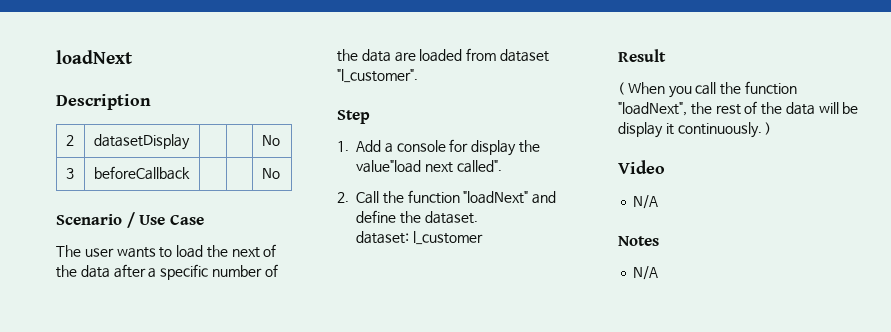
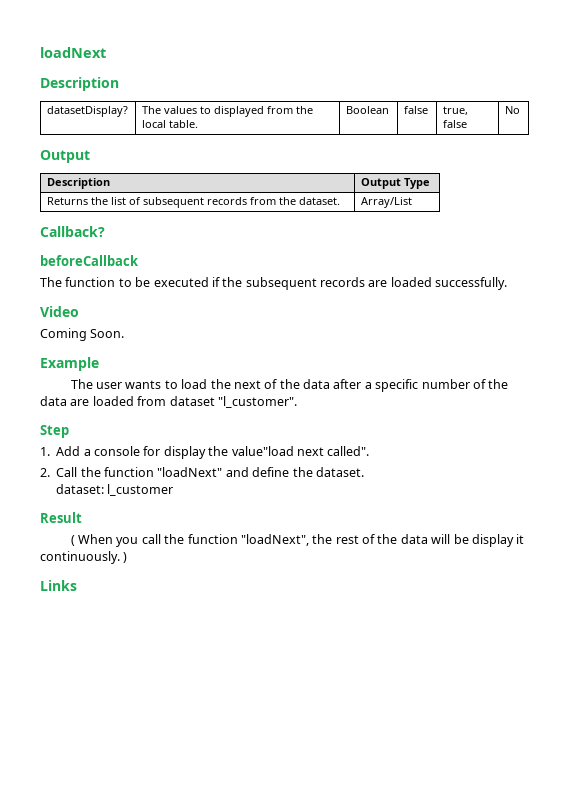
- 2 | datasetDisplay | | | No
- 3 | beforeCallback | | | No
- Scenario / Use Case
+ datasetDisplay? | The values to displayed from the local table. | Boolean | false | true, false | No
+ Output
+ Description | Output Type
+ Returns the list of subsequent records from the dataset. | Array/List
+ Callback?
+ beforeCallback
+ The function to be executed if the subsequent records are loaded successfully.
+ Video
+ Coming Soon.
+ Example
- Video
- N/A
- Notes
- N/A
+ Links

